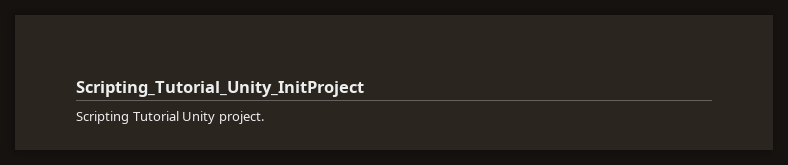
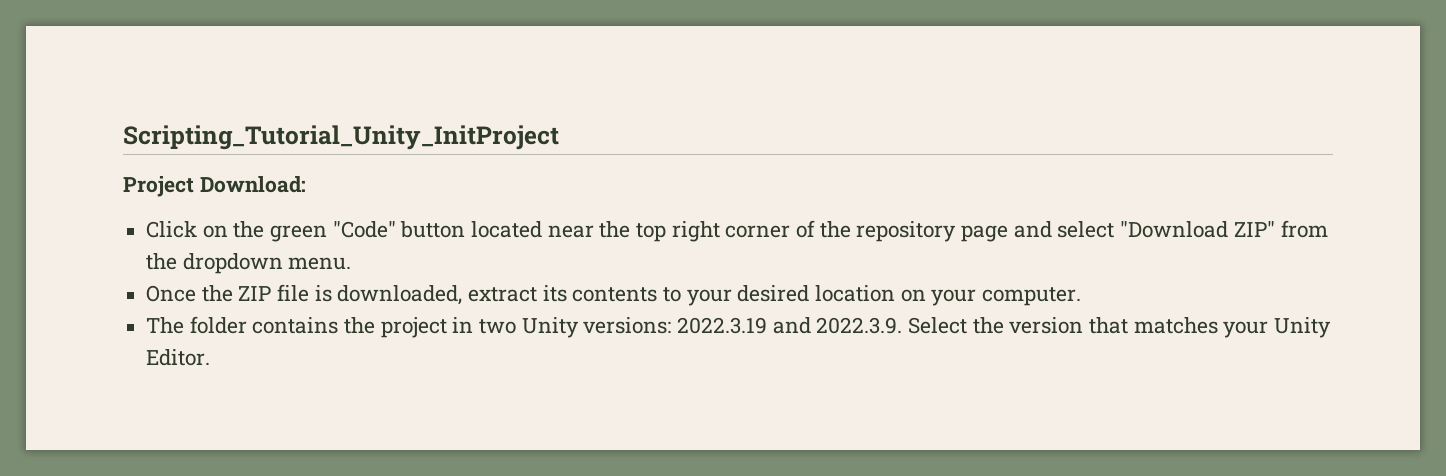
- Scripting Tutorial Unity project.
+ Project Download:
+ Click on the green "Code" button located near the top right corner of the repository page and select "Download ZIP" from the dropdown menu.
+ Once the ZIP file is downloaded, extract its contents to your desired location on your computer.
+ The folder contains the project in two Unity versions: 2022.3.19 and 2022.3.9. Select the version that matches your Unity Editor.

